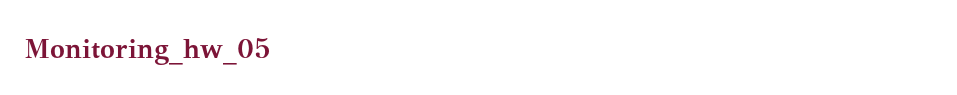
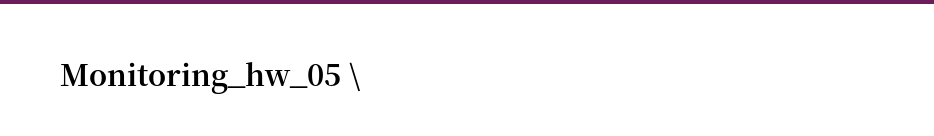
- Monitoring_hw_05
+ Monitoring_hw_05 \

